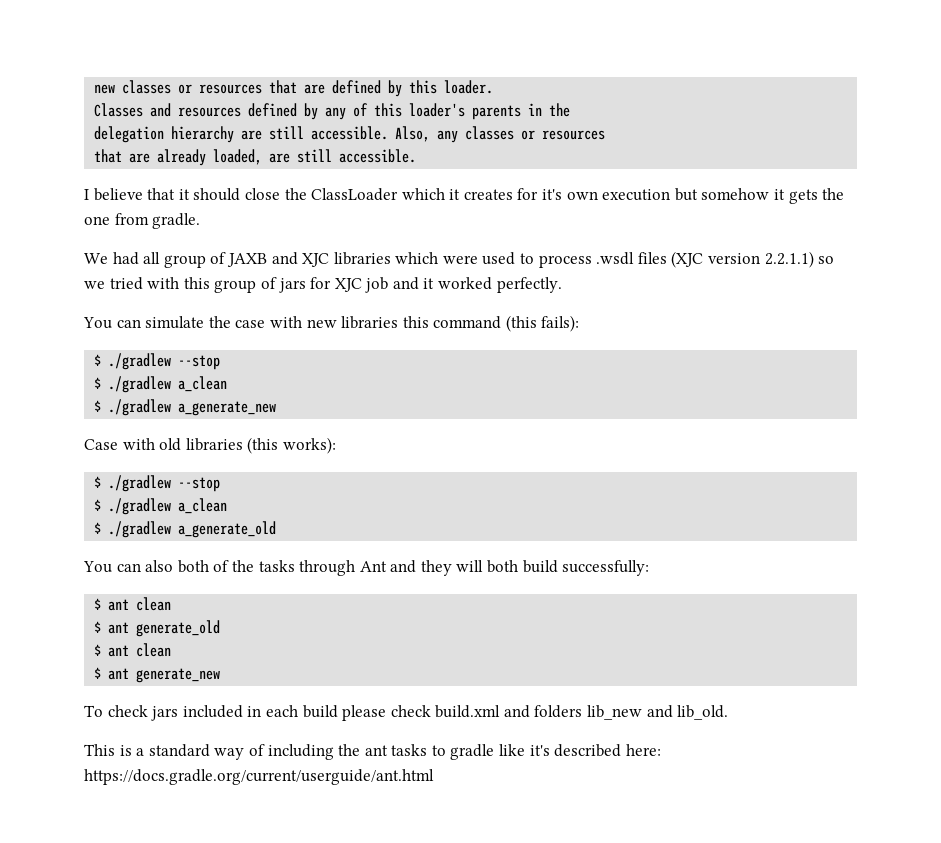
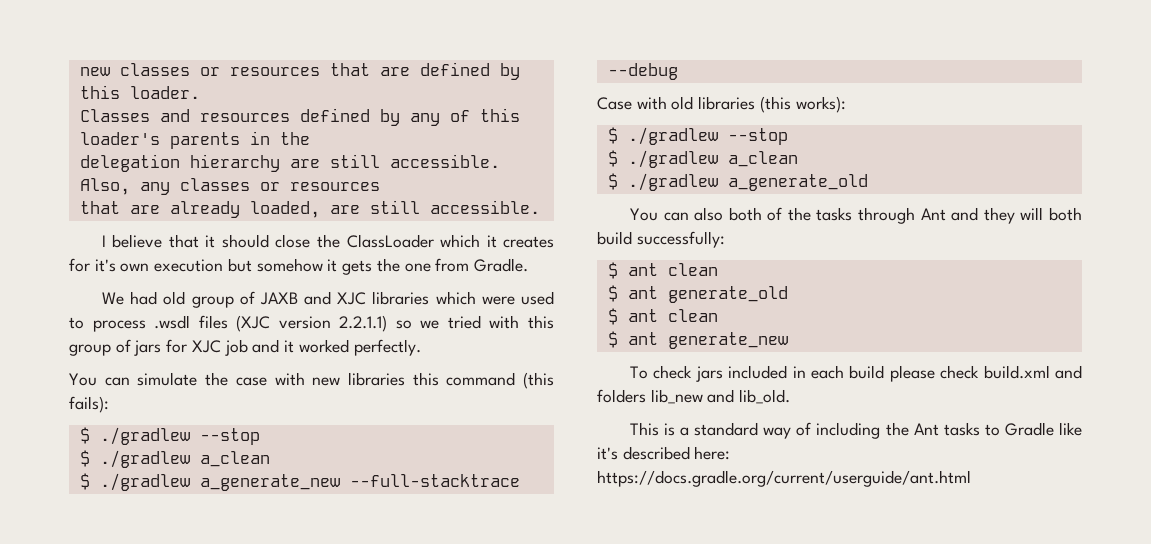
- I believe that it should close the ClassLoader which it creates for it's own execution but somehow it gets the one from gradle.
+ I believe that it should close the ClassLoader which it creates for it's own execution but somehow it gets the one from Gradle.
- We had all group of JAXB and XJC libraries which were used to process .wsdl files (XJC version 2.2.1.1) so we tried with this group of jars for XJC job and it worked perfectly.
+ We had old group of JAXB and XJC libraries which were used to process .wsdl files (XJC version 2.2.1.1) so we tried with this group of jars for XJC job and it worked perfectly.
- $ ./gradlew a_generate_new
+ $ ./gradlew a_generate_new --full-stacktrace --debug
- This is a standard way of including the ant tasks to gradle like it's described here: https://docs.gradle.org/current/userguide/ant.html
+ This is a standard way of including the Ant tasks to Gradle like it's described here: https://docs.gradle.org/current/userguide/ant.html

